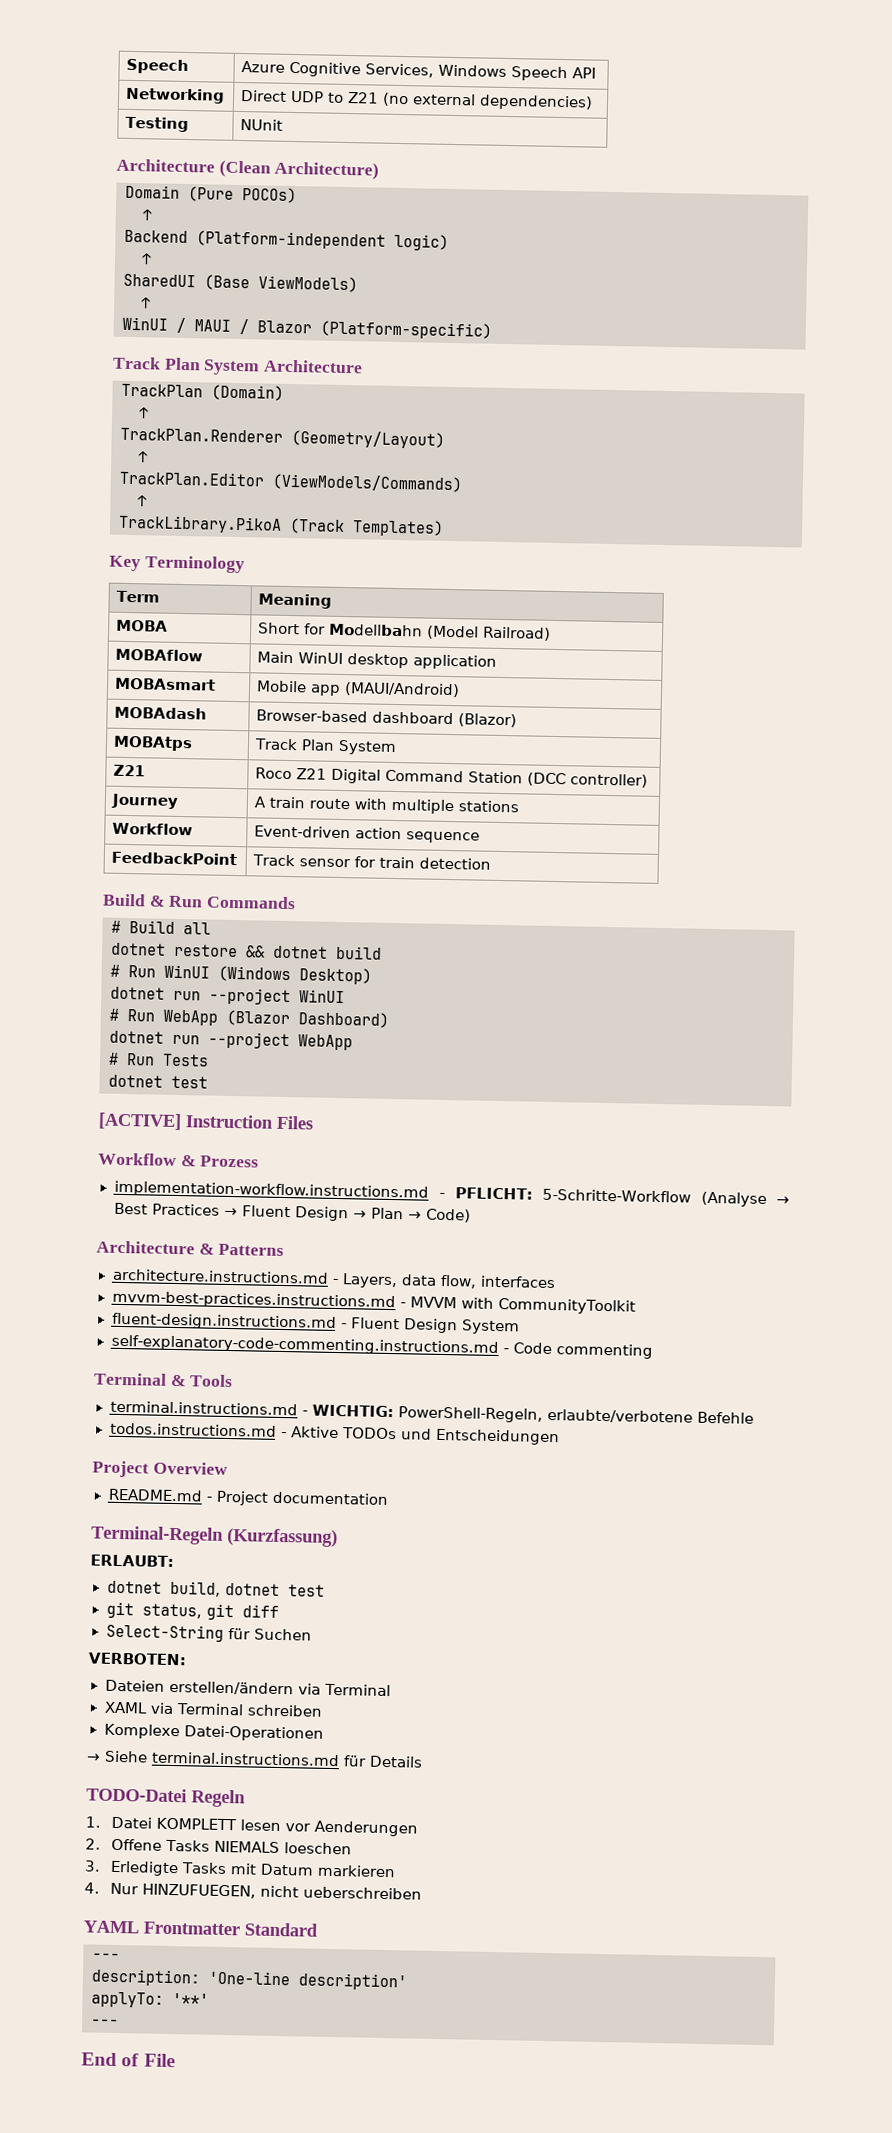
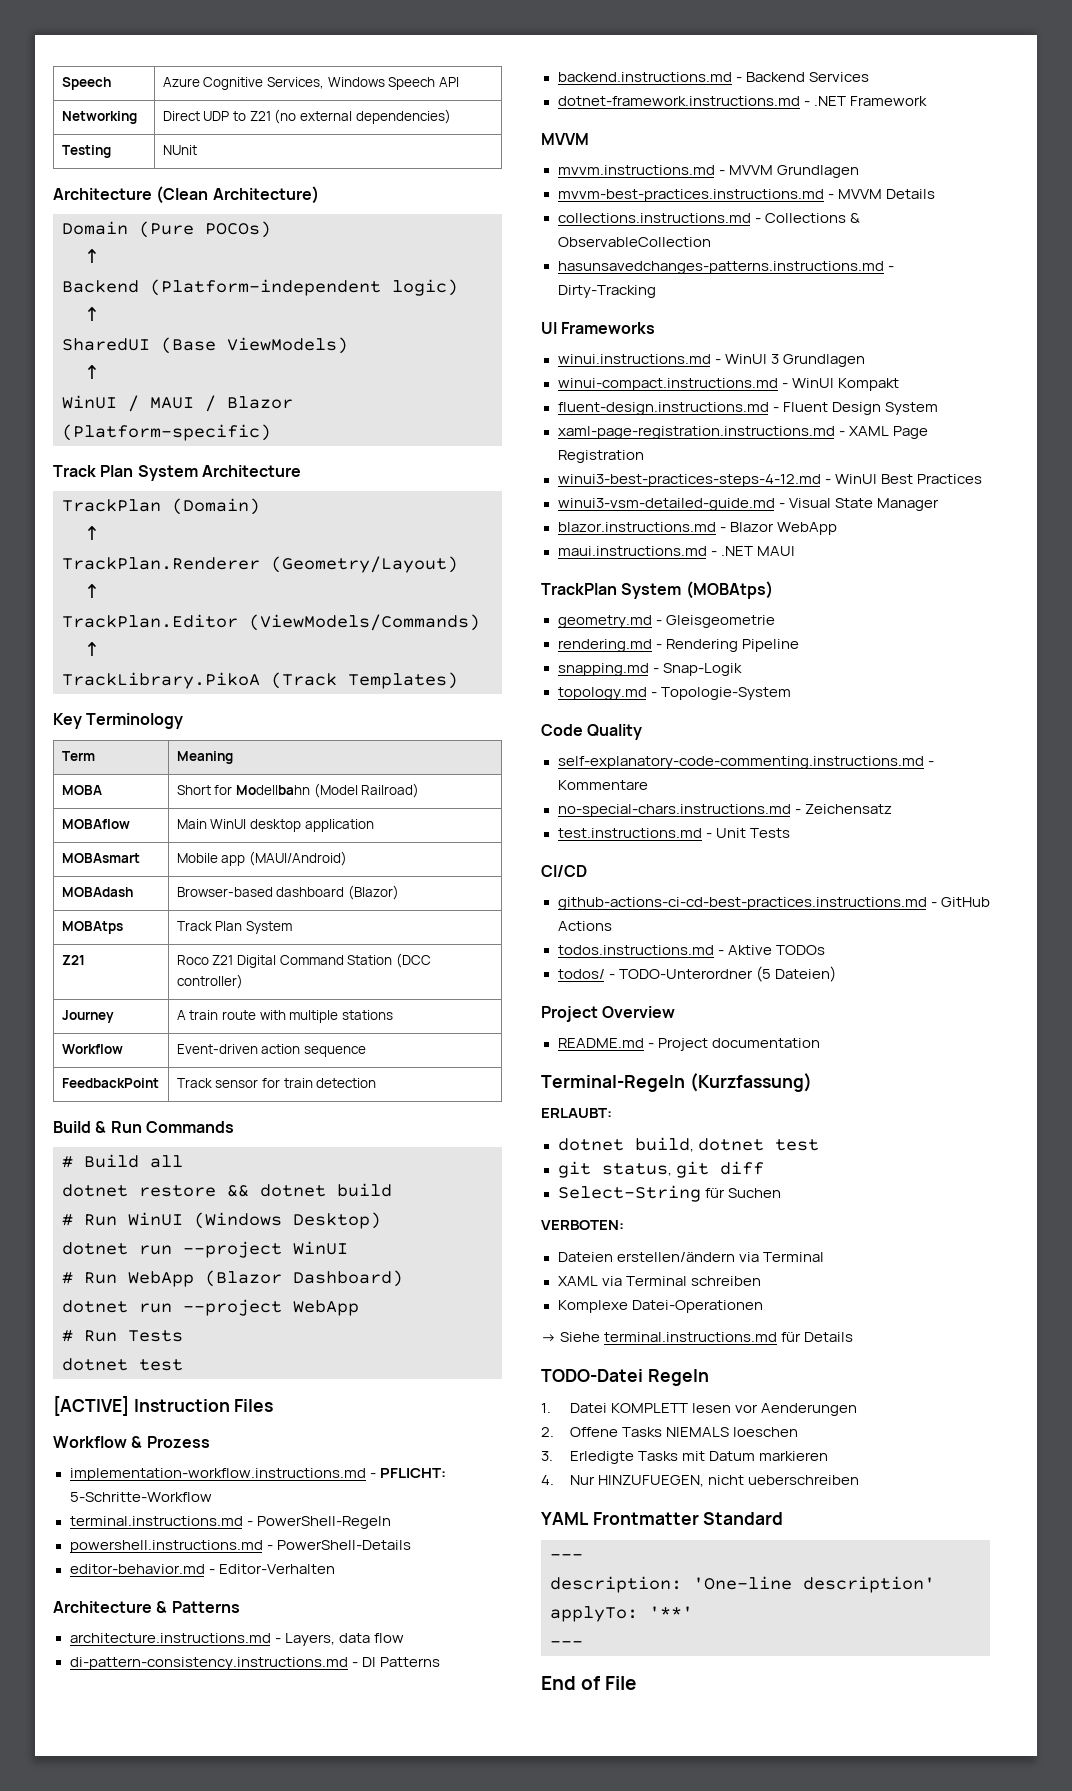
- implementation-workflow.instructions.md - PFLICHT: 5-Schritte-Workflow (Analyse → Best Practices → Fluent Design → Plan → Code)
+ implementation-workflow.instructions.md - PFLICHT: 5-Schritte-Workflow
+ terminal.instructions.md - PowerShell-Regeln
+ powershell.instructions.md - PowerShell-Details
+ editor-behavior.md - Editor-Verhalten
- architecture.instructions.md - Layers, data flow, interfaces
- mvvm-best-practices.instructions.md - MVVM with CommunityToolkit
+ architecture.instructions.md - Layers, data flow
+ di-pattern-consistency.instructions.md - DI Patterns
+ backend.instructions.md - Backend Services
+ dotnet-framework.instructions.md - .NET Framework
+ MVVM
+ mvvm.instructions.md - MVVM Grundlagen
+ mvvm-best-practices.instructions.md - MVVM Details
+ collections.instructions.md - Collections & ObservableCollection
+ hasunsavedchanges-patterns.instructions.md - Dirty-Tracking
+ UI Frameworks
+ winui.instructions.md - WinUI 3 Grundlagen
+ winui-compact.instructions.md - WinUI Kompakt
- self-explanatory-code-commenting.instructions.md - Code commenting
- Terminal & Tools
- terminal.instructions.md - WICHTIG: PowerShell-Regeln, erlaubte/verbotene Befehle
+ xaml-page-registration.instructions.md - XAML Page Registration
+ winui3-best-practices-steps-4-12.md - WinUI Best Practices
+ winui3-vsm-detailed-guide.md - Visual State Manager
+ blazor.instructions.md - Blazor WebApp
+ maui.instructions.md - .NET MAUI
+ TrackPlan System (MOBAtps)
+ geometry.md - Gleisgeometrie
+ rendering.md - Rendering Pipeline
+ snapping.md - Snap-Logik
+ topology.md - Topologie-System
+ Code Quality
+ self-explanatory-code-commenting.instructions.md - Kommentare
+ no-special-chars.instructions.md - Zeichensatz
+ test.instructions.md - Unit Tests
+ CI/CD
+ github-actions-ci-cd-best-practices.instructions.md - GitHub Actions
- todos.instructions.md - Aktive TODOs und Entscheidungen
+ todos.instructions.md - Aktive TODOs
+ todos/ - TODO-Unterordner (5 Dateien)

